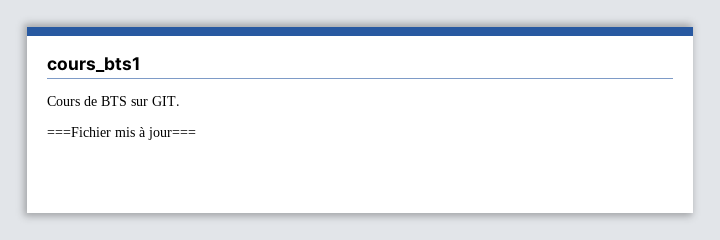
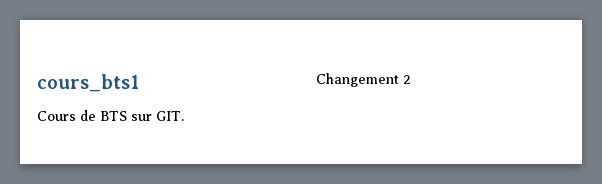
- ===Fichier mis à jour===
+ Changement 2

